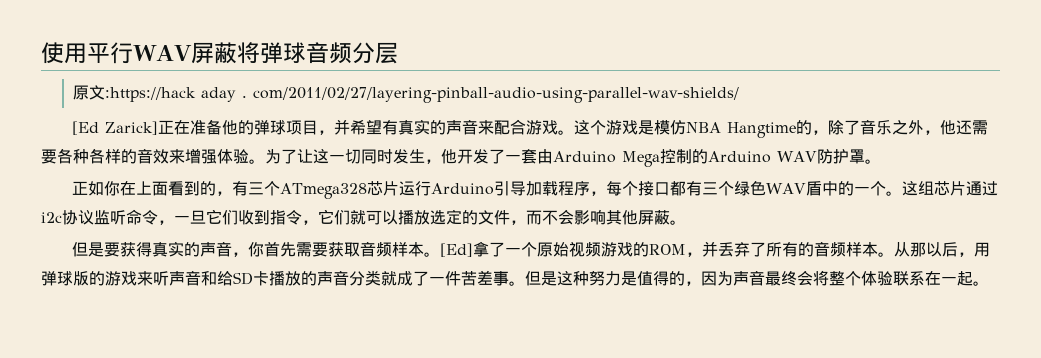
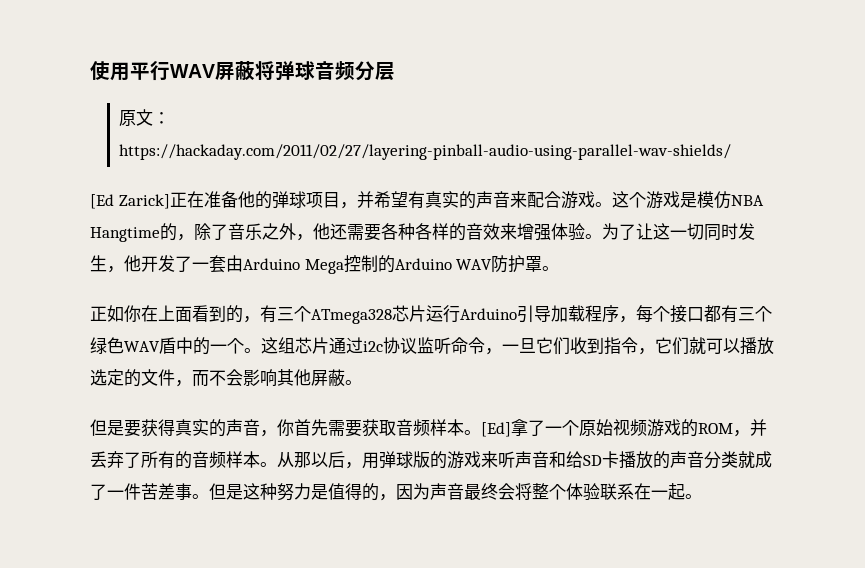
- 原文:https://hack aday . com/2011/02/27/layering-pinball-audio-using-parallel-wav-shields/
+ 原文：https://hackaday.com/2011/02/27/layering-pinball-audio-using-parallel-wav-shields/

